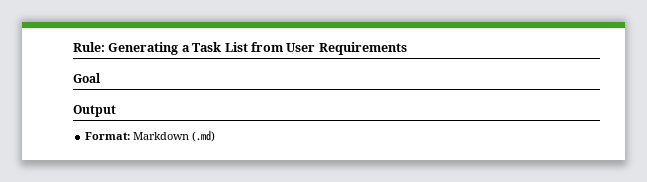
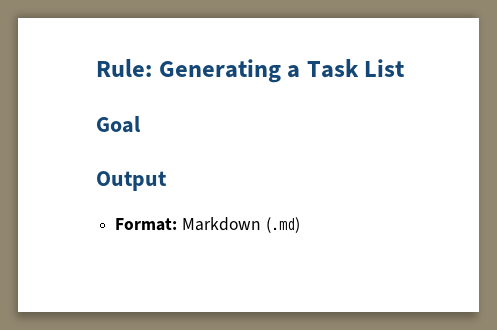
- Rule: Generating a Task List from User Requirements
+ Rule: Generating a Task List

